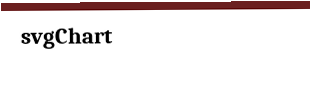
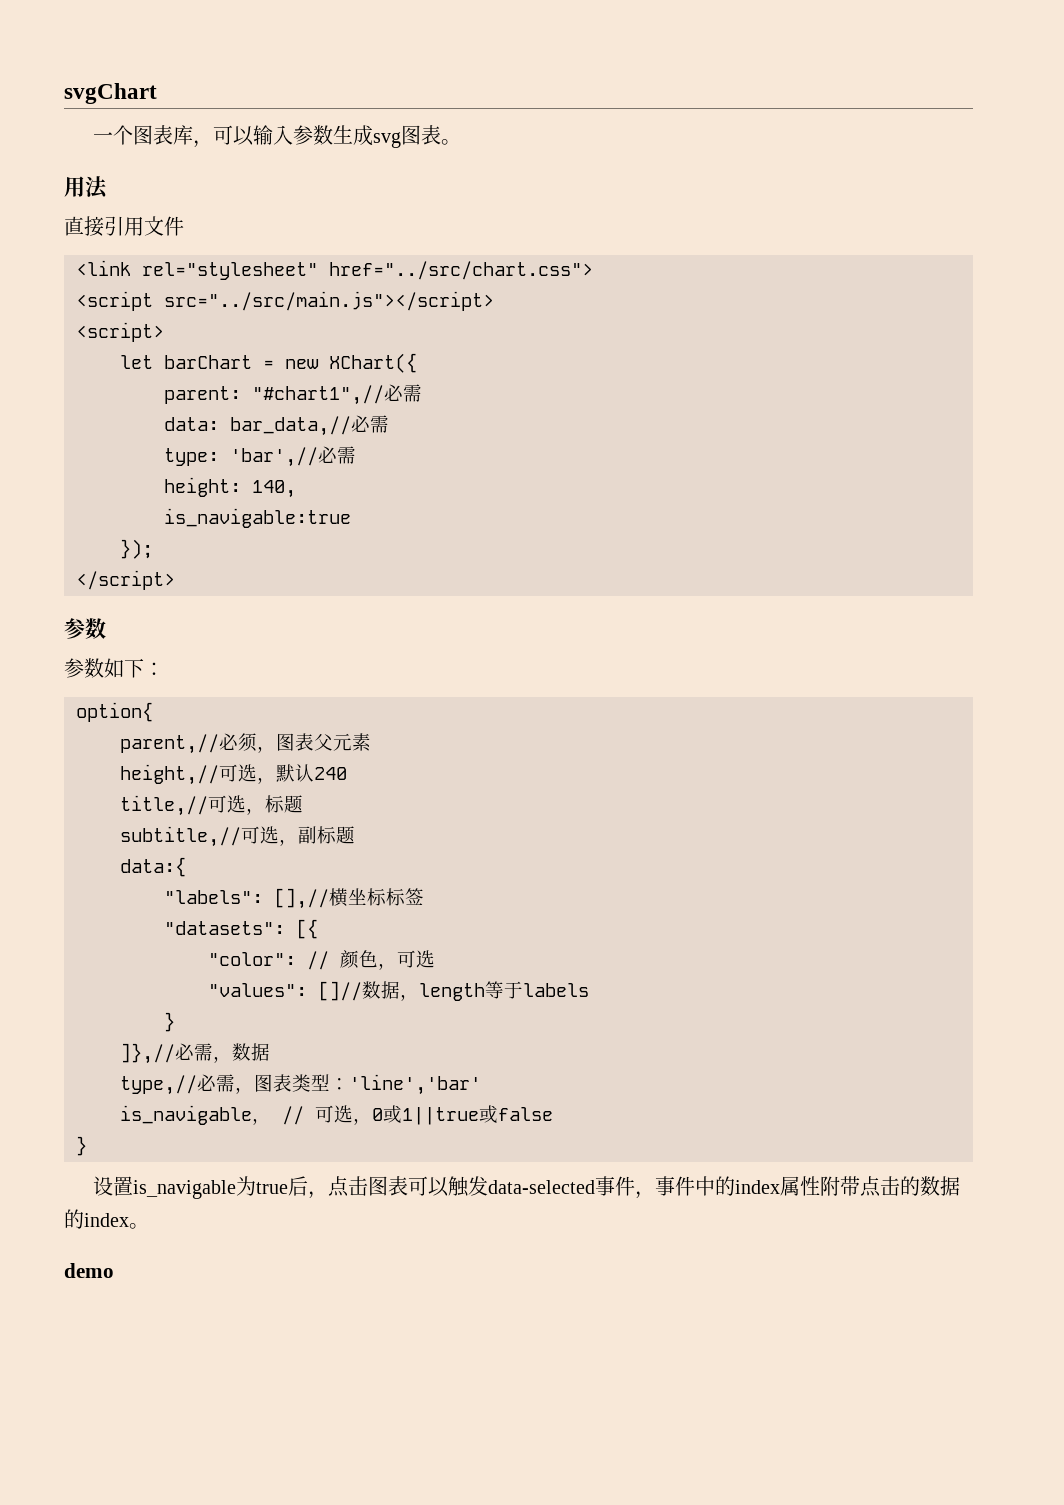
+ 一个图表库，可以输入参数生成svg图表。
+ 用法
+ 直接引用文件
+ <link rel="stylesheet" href="../src/chart.css">
+ <script src="../src/main.js"></script>
+ <script>
+ let barChart = new XChart({
+ parent: "#chart1",//必需
+ data: bar_data,//必需
+ type: 'bar',//必需
+ height: 140,
+ is_navigable:true
+ });
+ </script>
+ 参数
+ 参数如下：
+ option{
+ parent,//必须，图表父元素
+ height,//可选，默认240
+ title,//可选，标题
+ subtitle,//可选，副标题
+ data:{
+ "labels": [],//横坐标标签
+ "datasets": [{
+ "color": // 颜色，可选
+ "values": []//数据，length等于labels
+ }
+ ]},//必需，数据
+ type,//必需，图表类型：'line','bar'
+ is_navigable， // 可选，0或1||true或false
+ }
+ 设置is_navigable为true后，点击图表可以触发data-selected事件，事件中的index属性附带点击的数据的index。
+ demo

